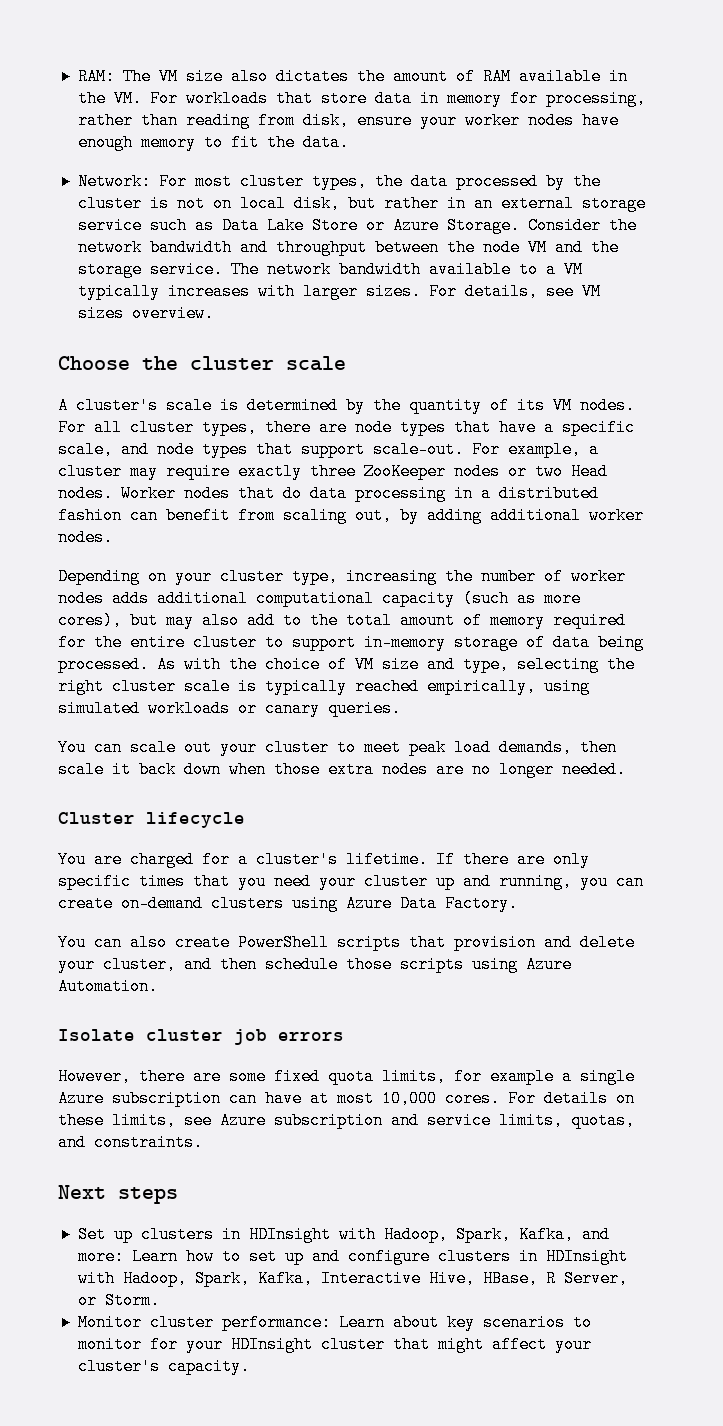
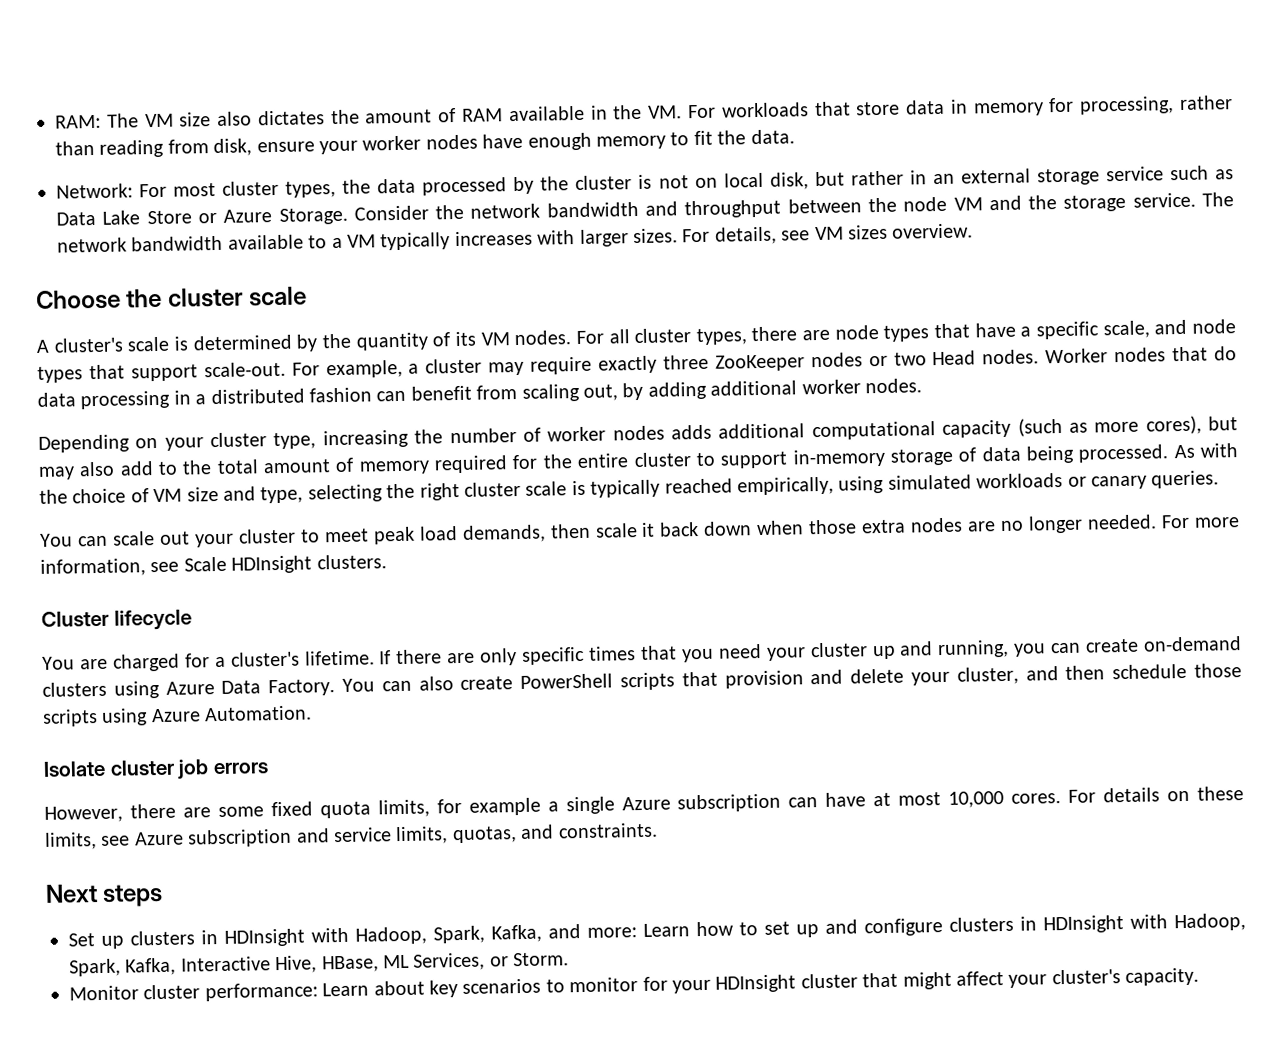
+ For more information, see Scale HDInsight clusters.
- If there are only specific times that you need your cluster up and running, you can create on-demand clusters using Azure Data Factory.
- You can also create PowerShell scripts that provision and delete your cluster, and then schedule those scripts using Azure Automation.
+ If there are only specific times that you need your cluster up and running, you can create on-demand clusters using Azure Data Factory. You can also create PowerShell scripts that provision and delete your cluster, and then schedule those scripts using Azure Automation.
- Set up clusters in HDInsight with Hadoop, Spark, Kafka, and more: Learn how to set up and configure clusters in HDInsight with Hadoop, Spark, Kafka, Interactive Hive, HBase, R Server, or Storm.
+ Set up clusters in HDInsight with Hadoop, Spark, Kafka, and more: Learn how to set up and configure clusters in HDInsight with Hadoop, Spark, Kafka, Interactive Hive, HBase, ML Services, or Storm.

